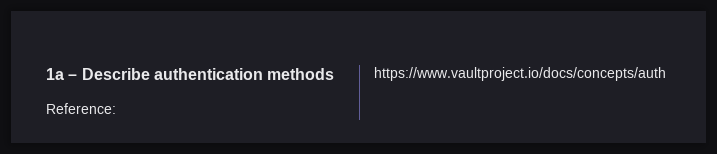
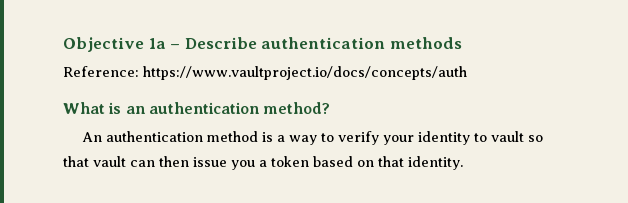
- 1a – Describe authentication methods
+ Objective 1a – Describe authentication methods
+ What is an authentication method?
+ An authentication method is a way to verify your identity to vault so that vault can then issue you a token based on that identity.

